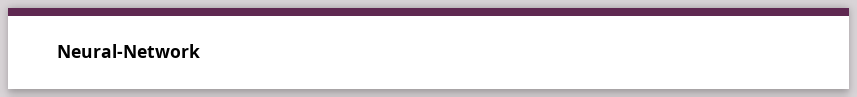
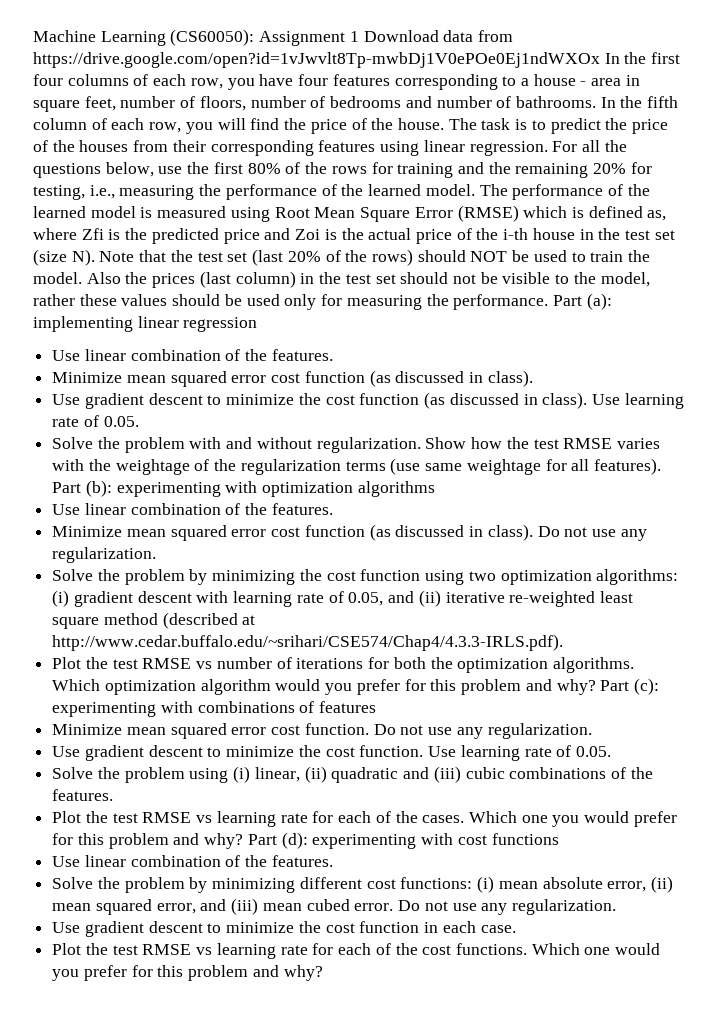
- Neural-Network
+ Machine Learning (CS60050): Assignment 1 Download data from https://drive.google.com/open?id=1vJwvlt8Tp-mwbDj1V0ePOe0Ej1ndWXOx In the first four columns of each row, you have four features corresponding to a house - area in square feet, number of floors, number of bedrooms and number of bathrooms. In the fifth column of each row, you will find the price of the house. The task is to predict the price of the houses from their corresponding features using linear regression. For all the questions below, use the first 80% of the rows for training and the remaining 20% for testing, i.e., measuring the performance of the learned model. The performance of the learned model is measured using Root Mean Square Error (RMSE) which is defined as, where Zfi is the predicted price and Zoi is the actual price of the i-th house in the test set (size N). Note that the test set (last 20% of the rows) should NOT be used to train the model. Also the prices (last column) in the test set should not be visible to the model, rather these values should be used only for measuring the performance. Part (a): implementing linear regression
+ Use linear combination of the features.
+ Minimize mean squared error cost function (as discussed in class).
+ Use gradient descent to minimize the cost function (as discussed in class). Use learning rate of 0.05.
+ Solve the problem with and without regularization. Show how the test RMSE varies with the weightage of the regularization terms (use same weightage for all features). Part (b): experimenting with optimization algorithms
+ Use linear combination of the features.
+ Minimize mean squared error cost function (as discussed in class). Do not use any regularization.
+ Solve the problem by minimizing the cost function using two optimization algorithms: (i) gradient descent with learning rate of 0.05, and (ii) iterative re-weighted least square method (described at http://www.cedar.buffalo.edu/~srihari/CSE574/Chap4/4.3.3-IRLS.pdf).
+ Plot the test RMSE vs number of iterations for both the optimization algorithms. Which optimization algorithm would you prefer for this problem and why? Part (c): experimenting with combinations of features
+ Minimize mean squared error cost function. Do not use any regularization.
+ Use gradient descent to minimize the cost function. Use learning rate of 0.05.
+ Solve the problem using (i) linear, (ii) quadratic and (iii) cubic combinations of the features.
+ Plot the test RMSE vs learning rate for each of the cases. Which one you would prefer for this problem and why? Part (d): experimenting with cost functions
+ Use linear combination of the features.
+ Solve the problem by minimizing different cost functions: (i) mean absolute error, (ii) mean squared error, and (iii) mean cubed error. Do not use any regularization.
+ Use gradient descent to minimize the cost function in each case.
+ Plot the test RMSE vs learning rate for each of the cost functions. Which one would you prefer for this problem and why?

